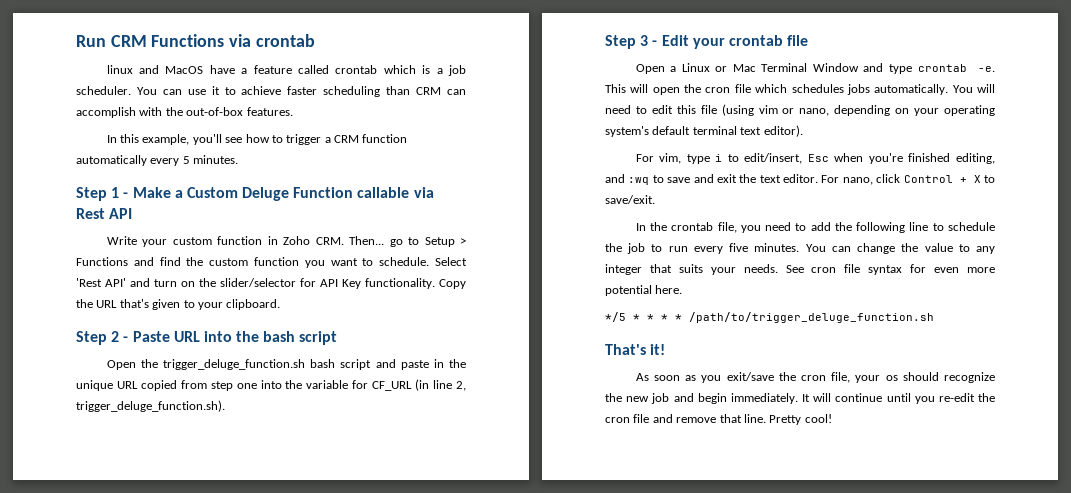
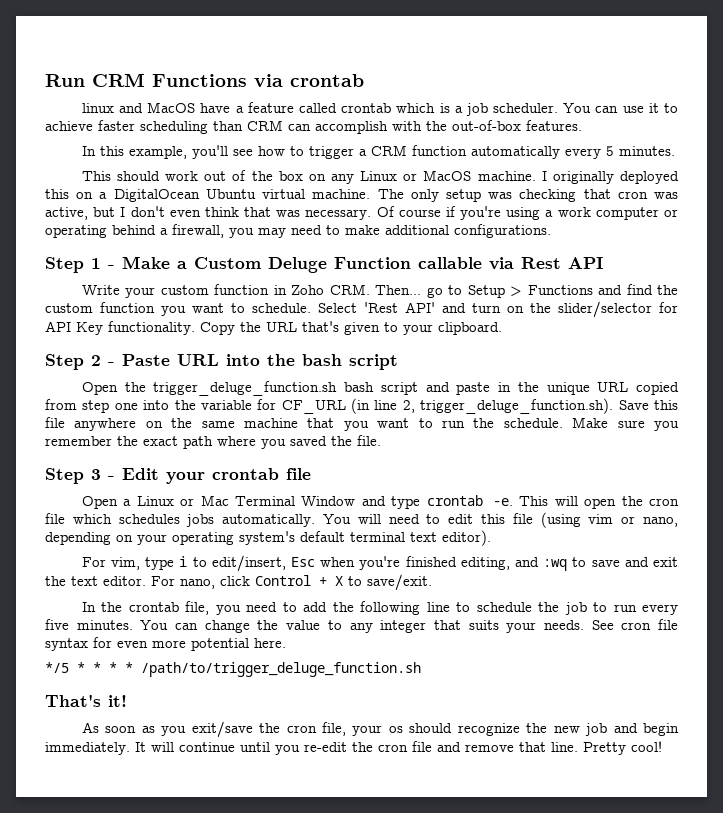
+ This should work out of the box on any Linux or MacOS machine. I originally deployed this on a DigitalOcean Ubuntu virtual machine. The only setup was checking that cron was active, but I don't even think that was necessary. Of course if you're using a work computer or operating behind a firewall, you may need to make additional configurations.
- Open the trigger_deluge_function.sh bash script and paste in the unique URL copied from step one into the variable for CF_URL (in line 2, trigger_deluge_function.sh).
+ Open the trigger_deluge_function.sh bash script and paste in the unique URL copied from step one into the variable for CF_URL (in line 2, trigger_deluge_function.sh). Save this file anywhere on the same machine that you want to run the schedule. Make sure you remember the exact path where you saved the file.

